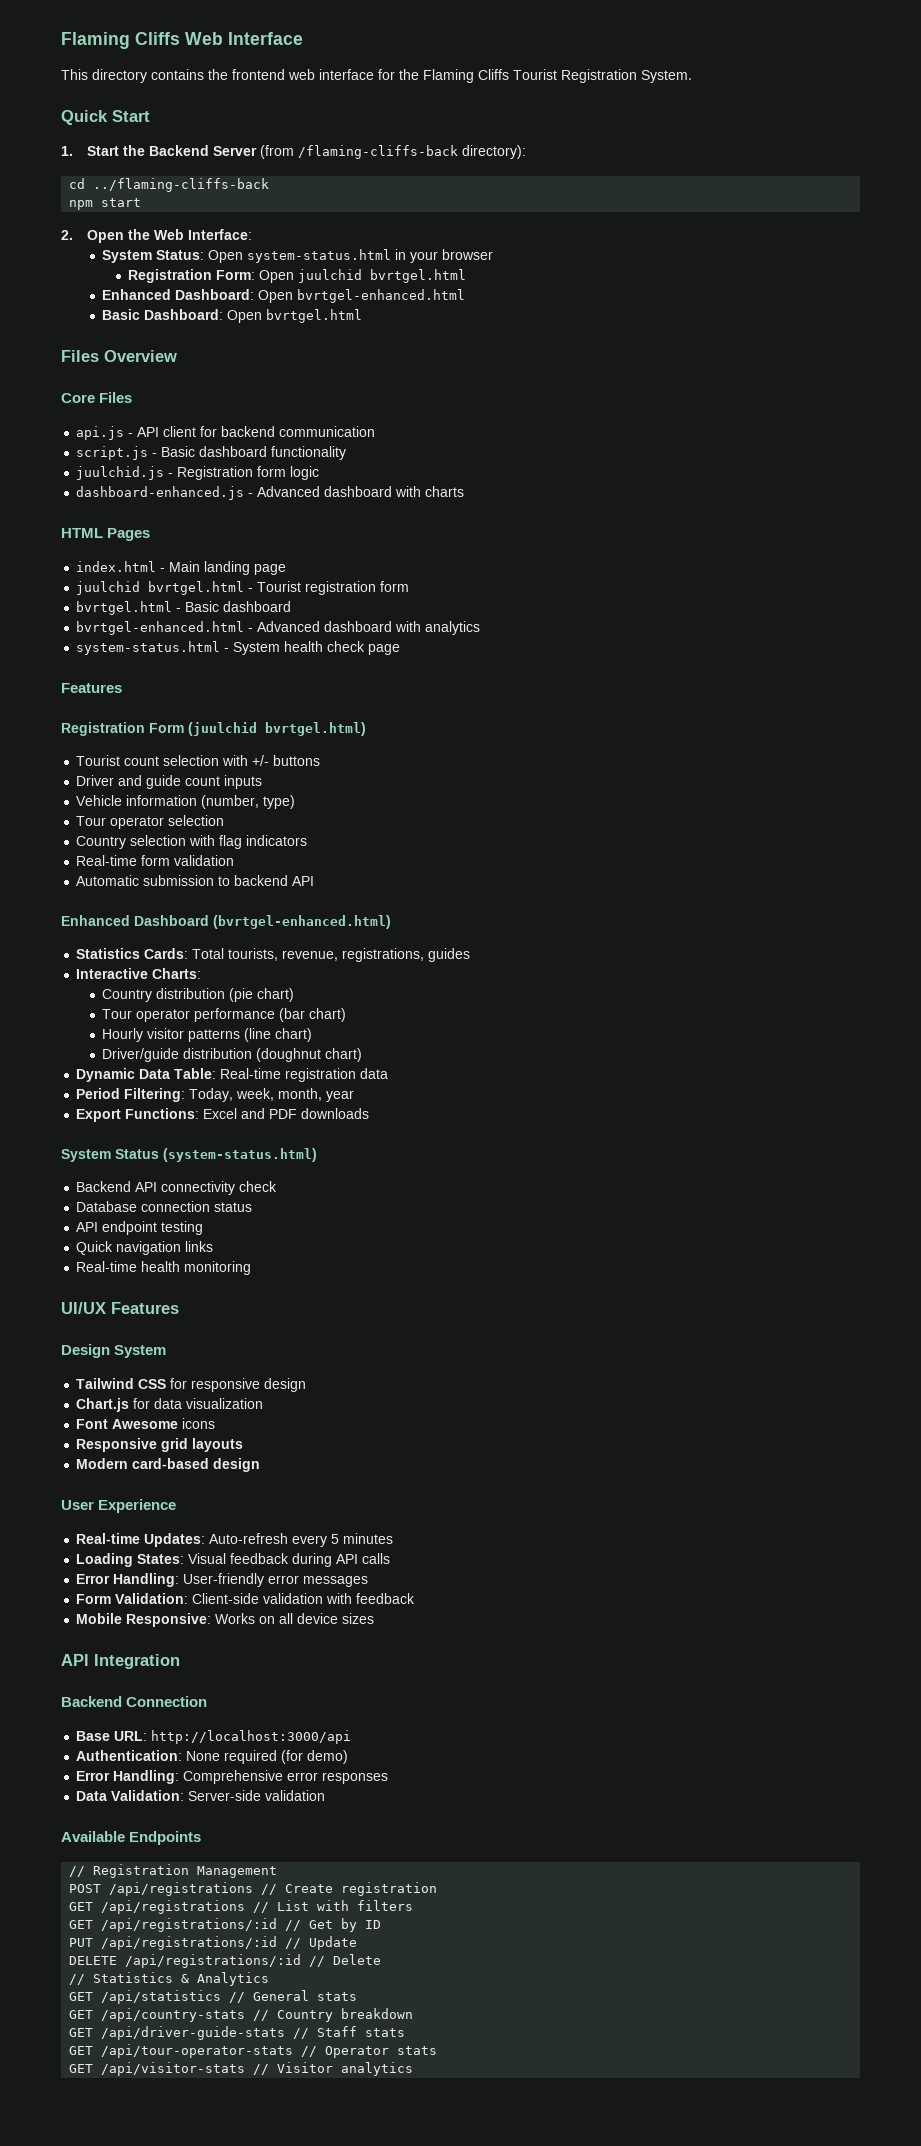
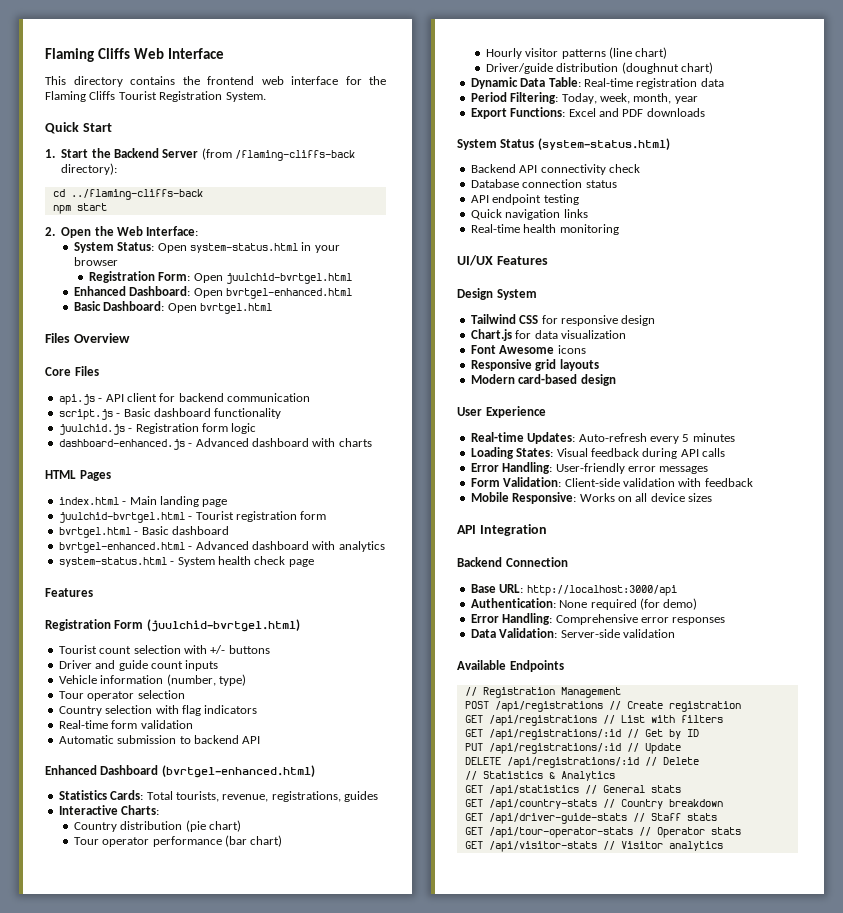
- Registration Form: Open juulchid bvrtgel.html
+ Registration Form: Open juulchid-bvrtgel.html
- juulchid bvrtgel.html - Tourist registration form
+ juulchid-bvrtgel.html - Tourist registration form
- Registration Form (juulchid bvrtgel.html)
+ Registration Form (juulchid-bvrtgel.html)

